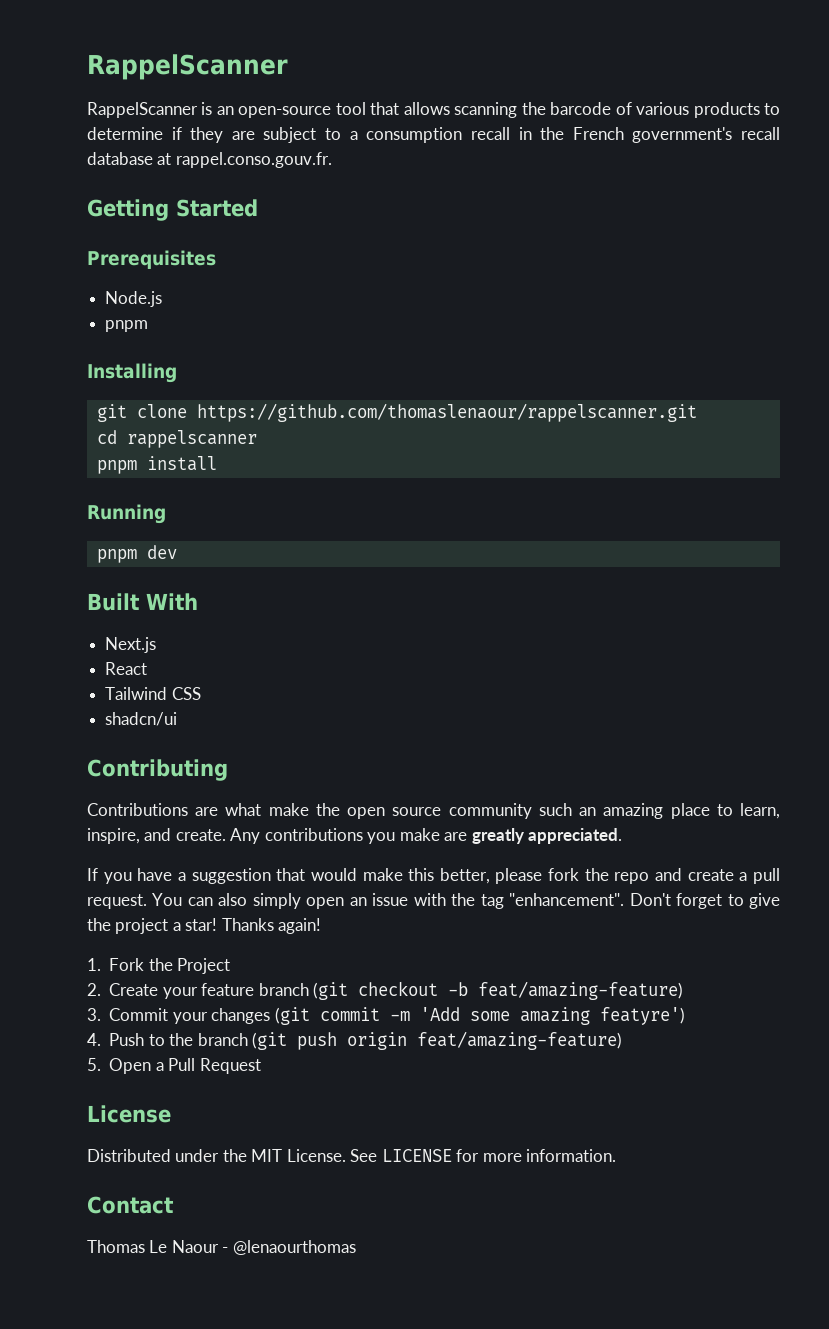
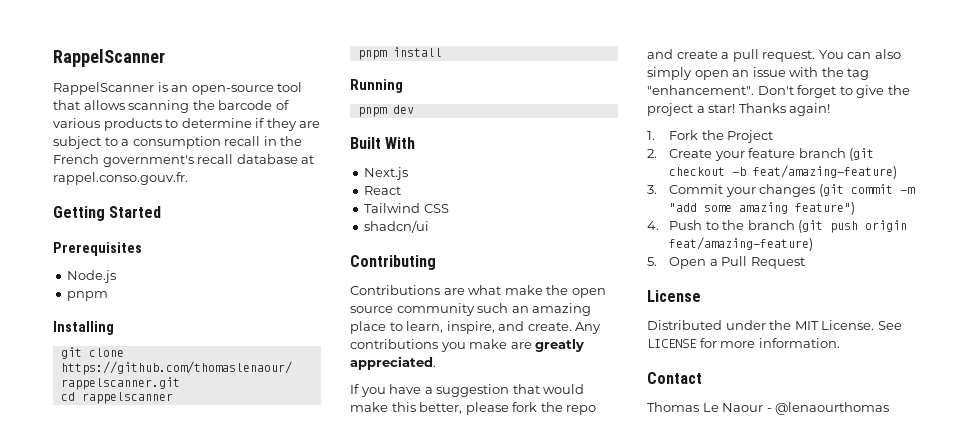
- 3. Commit your changes (git commit -m 'Add some amazing featyre')
+ 3. Commit your changes (git commit -m "add some amazing feature")

